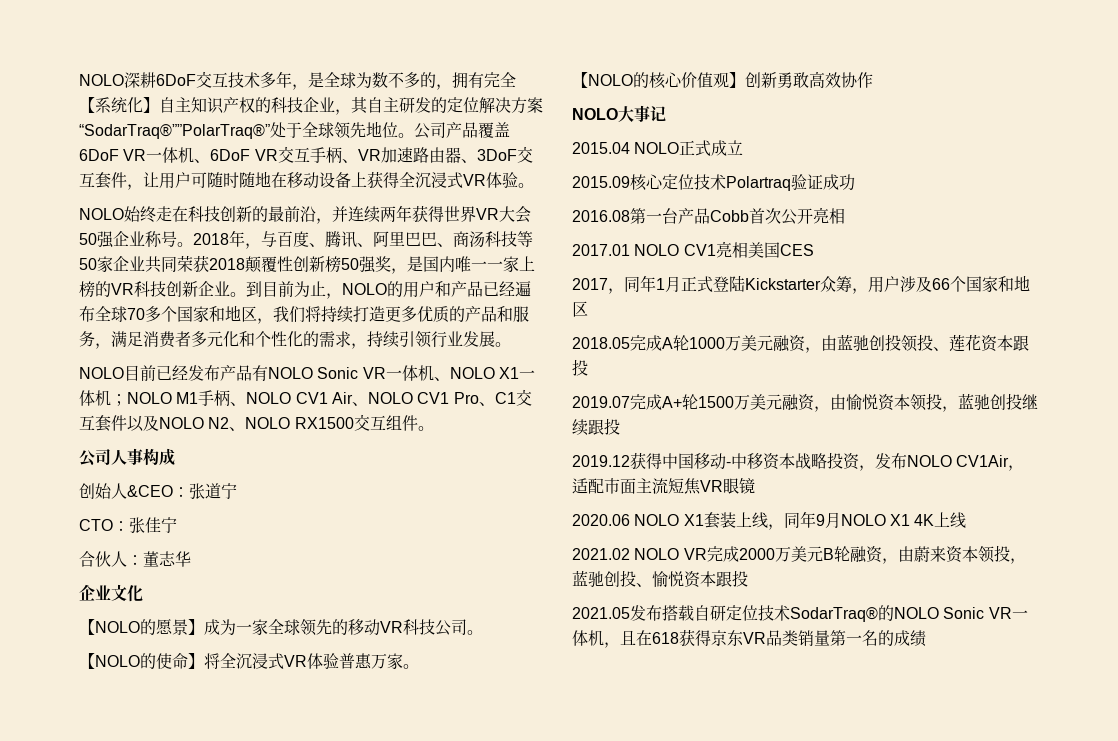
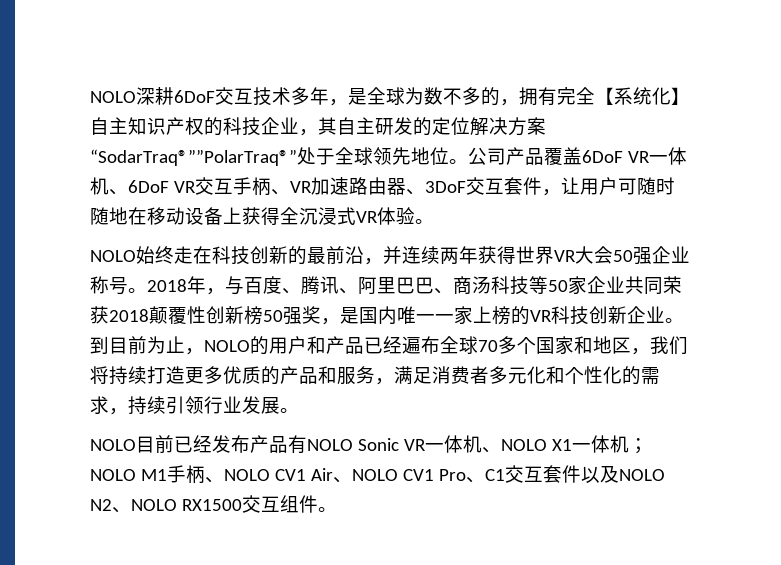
- 公司人事构成
- 创始人&CEO：张道宁
- CTO：张佳宁
- 合伙人：董志华
- 企业文化
- 【NOLO的愿景】成为一家全球领先的移动VR科技公司。
- 【NOLO的使命】将全沉浸式VR体验普惠万家。
- 【NOLO的核心价值观】创新勇敢高效协作
- NOLO大事记
- 2015.04 NOLO正式成立
- 2015.09核心定位技术Polartraq验证成功
- 2016.08第一台产品Cobb首次公开亮相
- 2017.01 NOLO CV1亮相美国CES
- 2017，同年1月正式登陆Kickstarter众筹，用户涉及66个国家和地区
- 2018.05完成A轮1000万美元融资，由蓝驰创投领投、莲花资本跟投
- 2019.07完成A+轮1500万美元融资，由愉悦资本领投，蓝驰创投继续跟投
- 2019.12获得中国移动-中移资本战略投资，发布NOLO CV1Air，适配市面主流短焦VR眼镜
- 2020.06 NOLO X1套装上线，同年9月NOLO X1 4K上线
- 2021.02 NOLO VR完成2000万美元B轮融资，由蔚来资本领投，蓝驰创投、愉悦资本跟投
- 2021.05发布搭载自研定位技术SodarTraq®的NOLO Sonic VR一体机，且在618获得京东VR品类销量第一名的成绩

